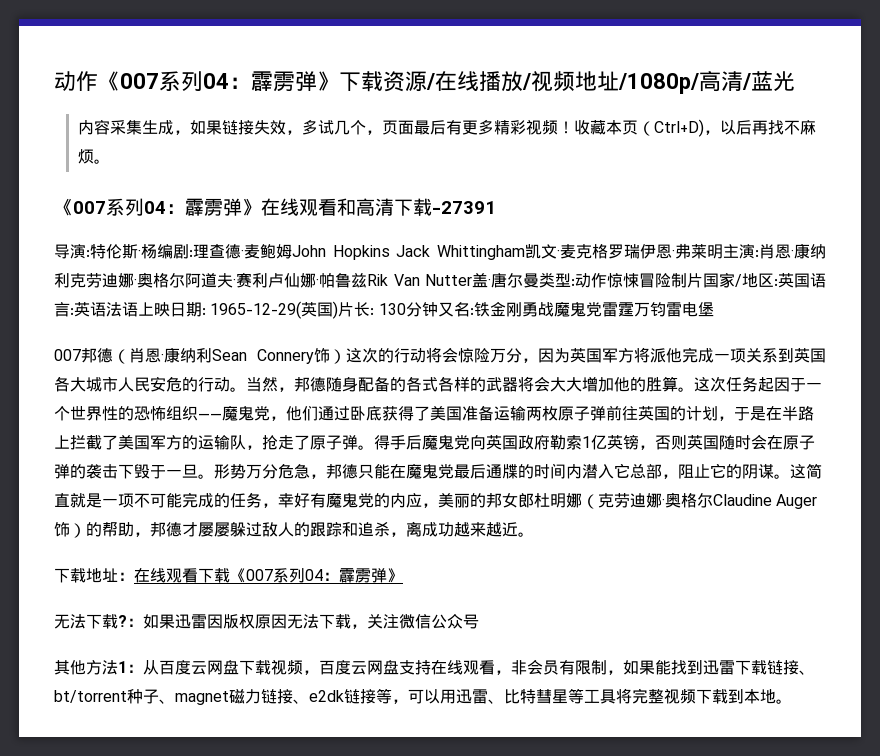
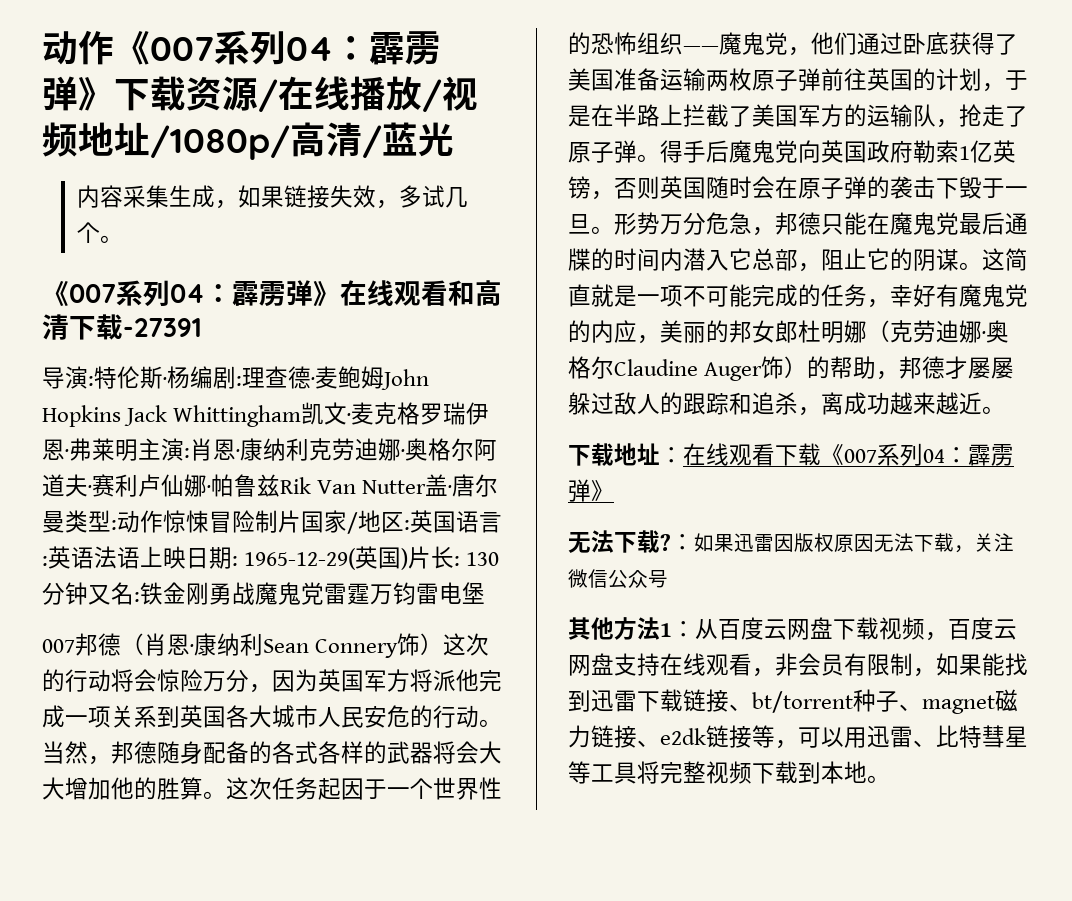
- 内容采集生成，如果链接失效，多试几个，页面最后有更多精彩视频！收藏本页（Ctrl+D)，以后再找不麻烦。
+ 内容采集生成，如果链接失效，多试几个。

